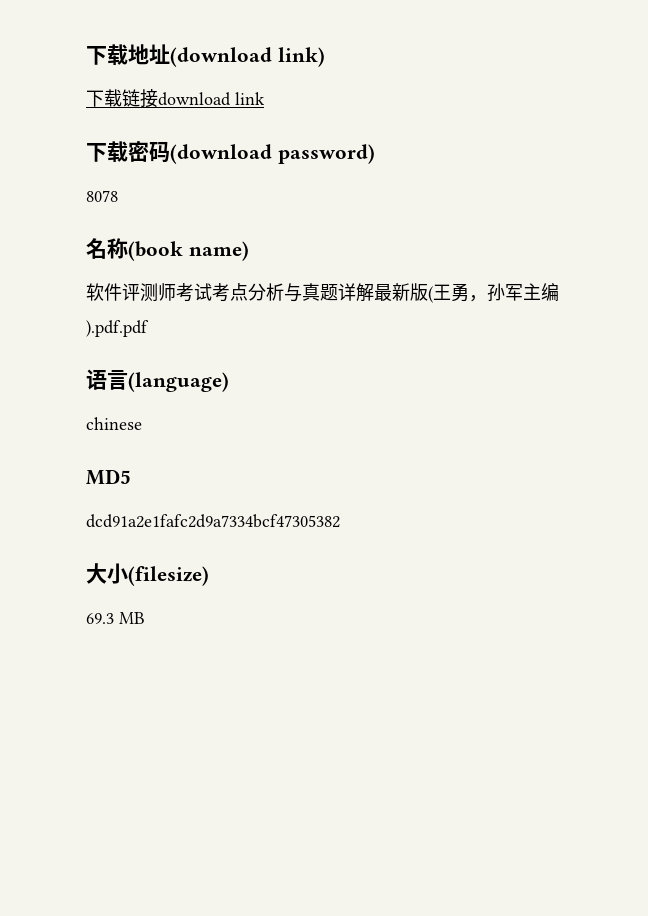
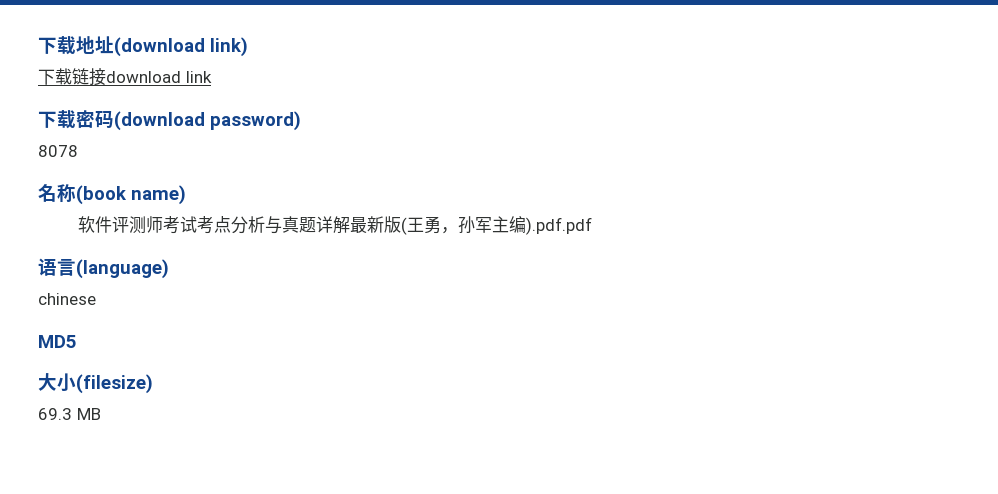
- dcd91a2e1fafc2d9a7334bcf47305382

